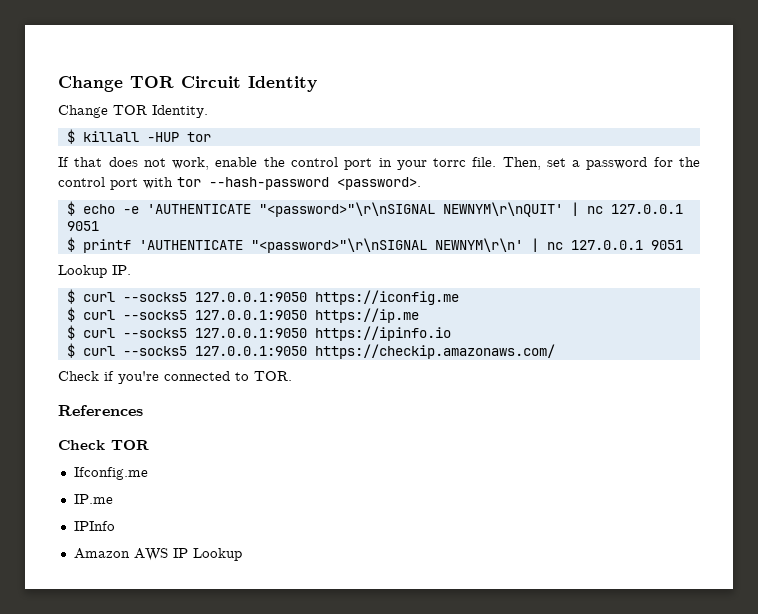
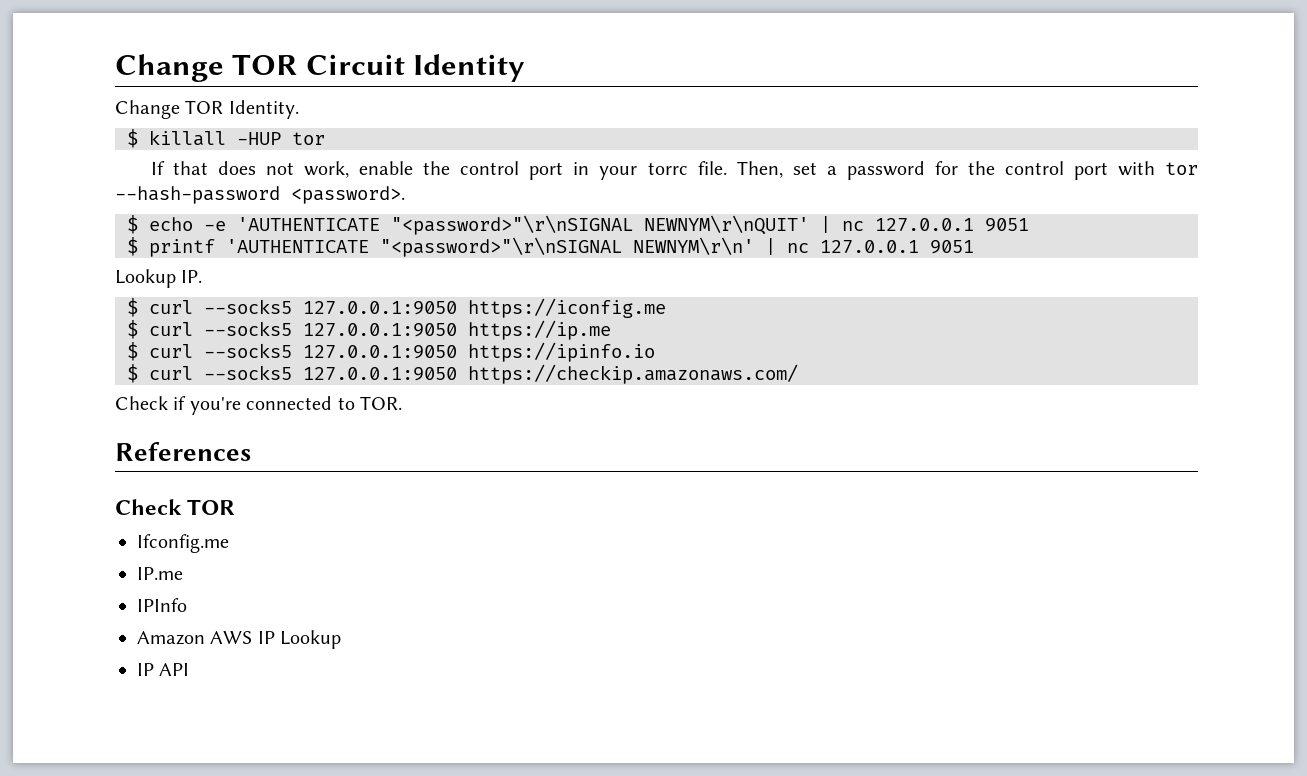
+ IP API

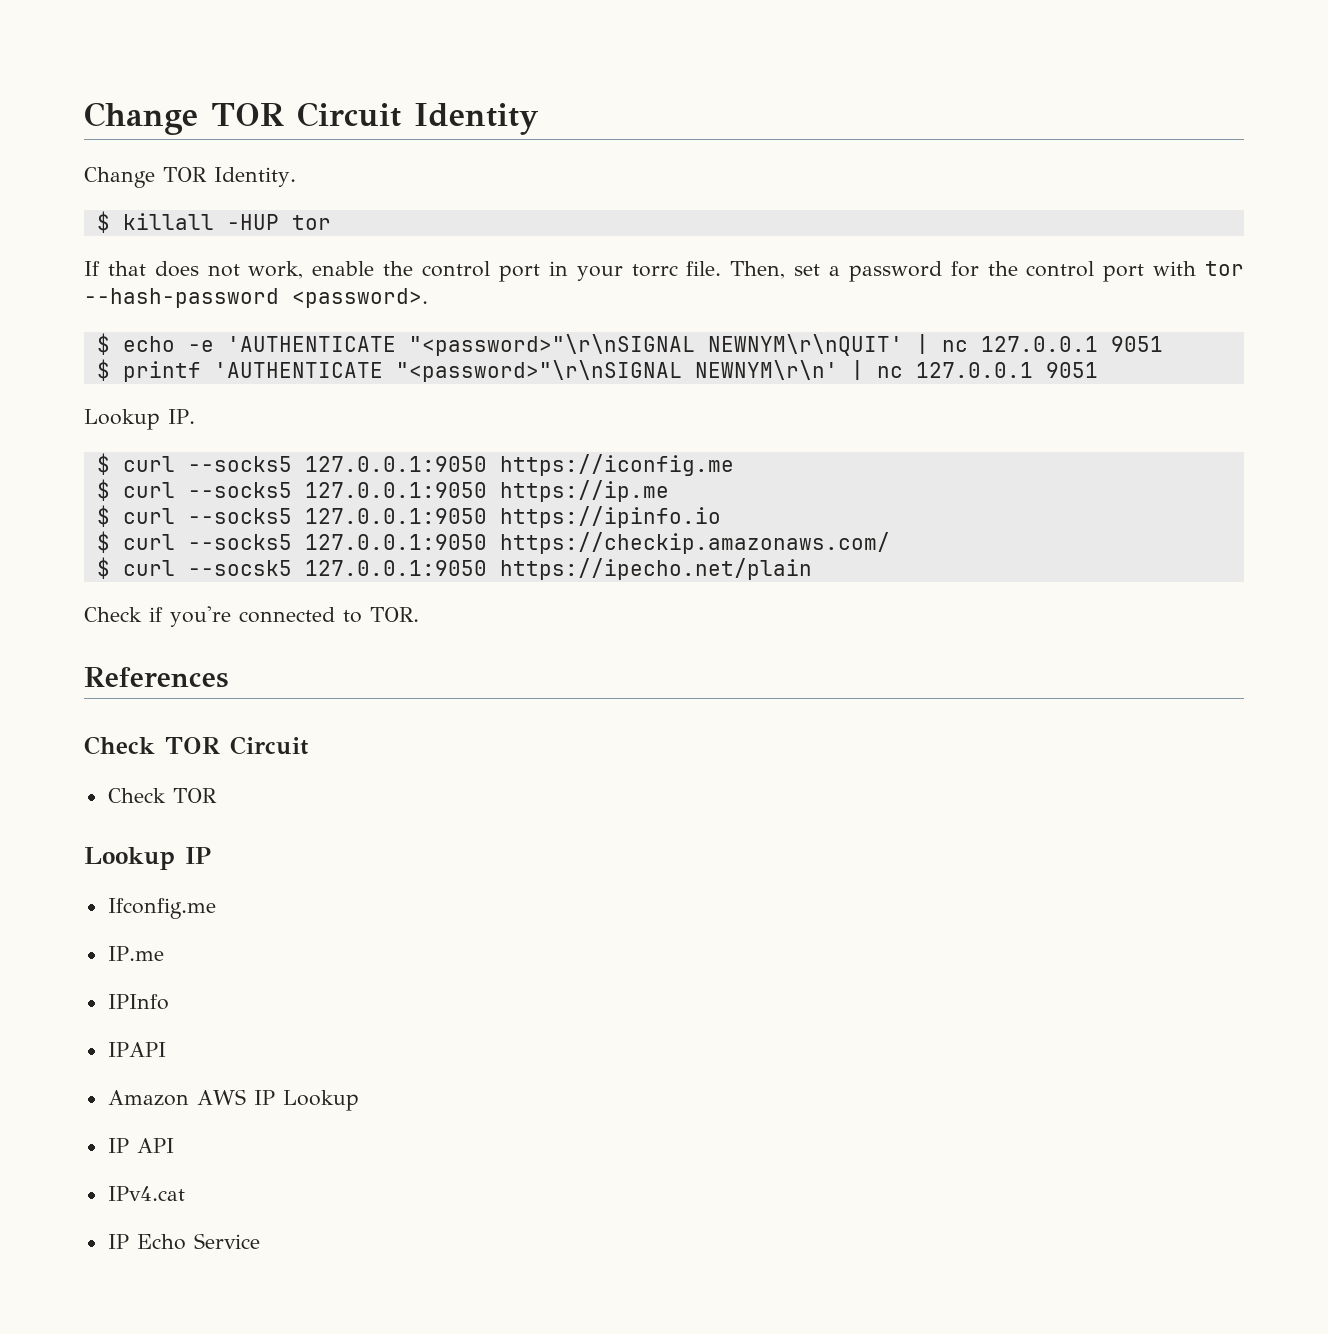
+ $ curl --socsk5 127.0.0.1:9050 https://ipecho.net/plain
+ Check TOR Circuit
  Check TOR
+ Lookup IP
+ IPAPI
+ IPv4.cat
+ IP Echo Service

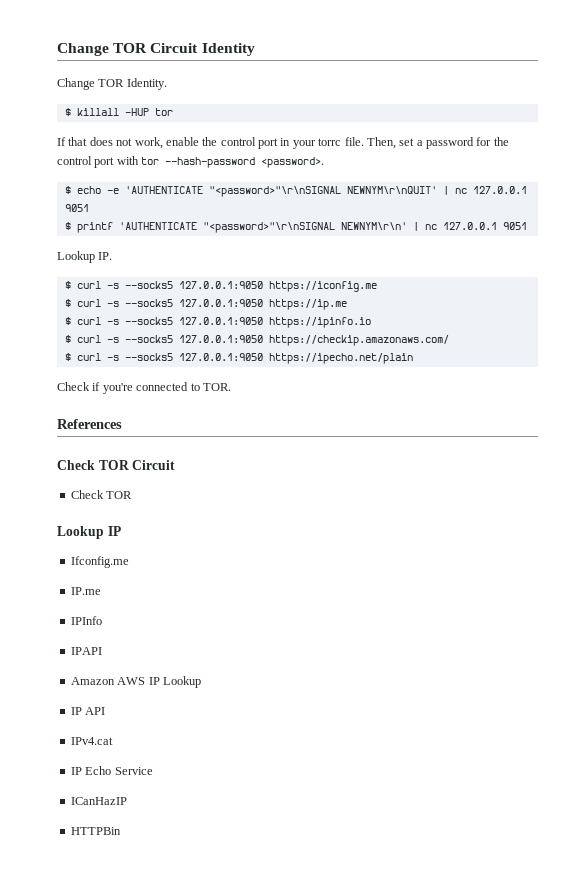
- $ curl --socks5 127.0.0.1:9050 https://iconfig.me
+ $ curl -s --socks5 127.0.0.1:9050 https://iconfig.me
- $ curl --socks5 127.0.0.1:9050 https://ip.me
+ $ curl -s --socks5 127.0.0.1:9050 https://ip.me
- $ curl --socks5 127.0.0.1:9050 https://ipinfo.io
+ $ curl -s --socks5 127.0.0.1:9050 https://ipinfo.io
- $ curl --socks5 127.0.0.1:9050 https://checkip.amazonaws.com/
+ $ curl -s --socks5 127.0.0.1:9050 https://checkip.amazonaws.com/
- $ curl --socsk5 127.0.0.1:9050 https://ipecho.net/plain
+ $ curl -s --socks5 127.0.0.1:9050 https://ipecho.net/plain
+ ICanHazIP
+ HTTPBin

